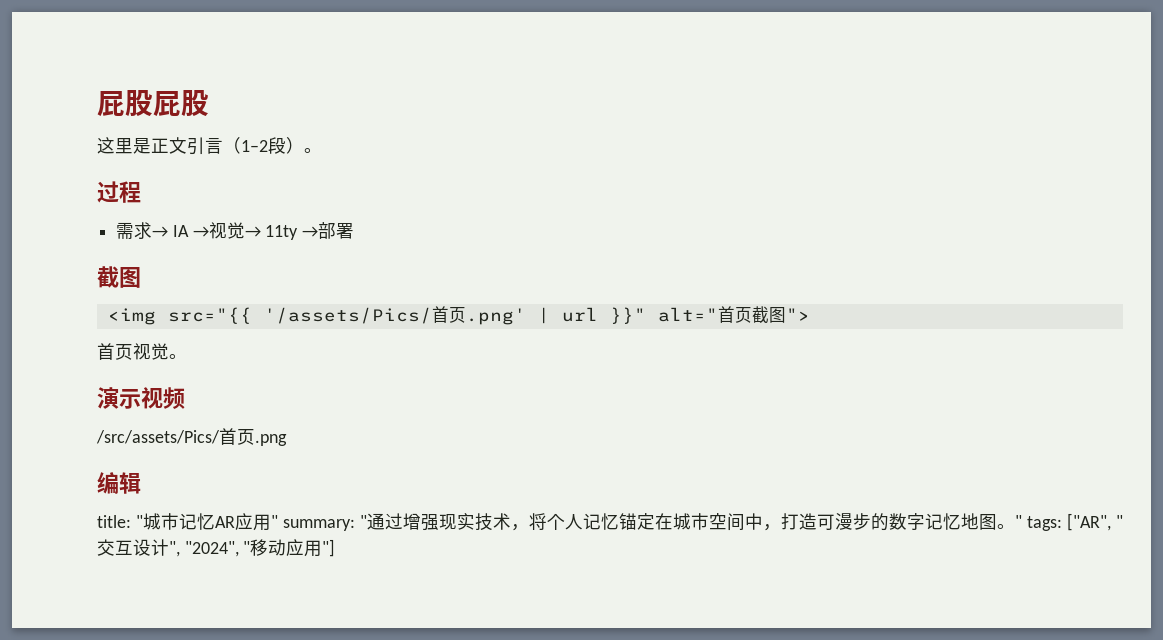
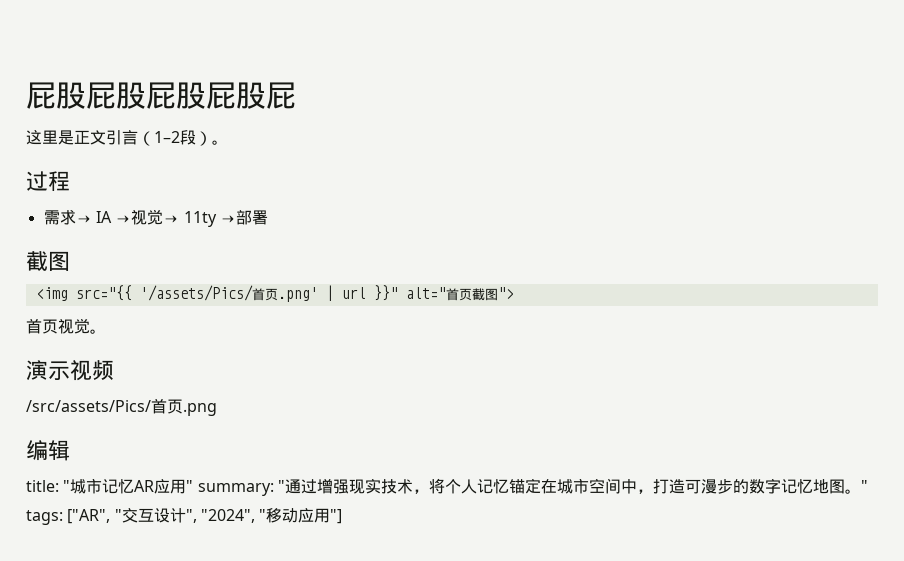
- 屁股屁股
+ 屁股屁股屁股屁股屁

